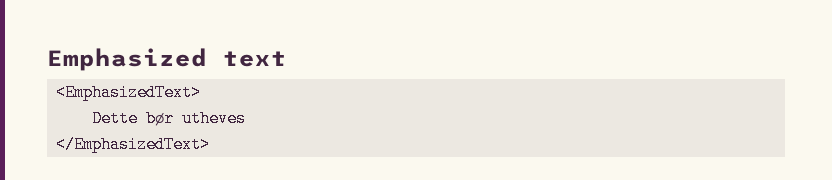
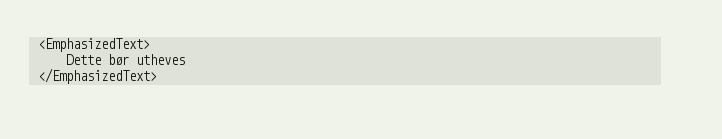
- Emphasized text

